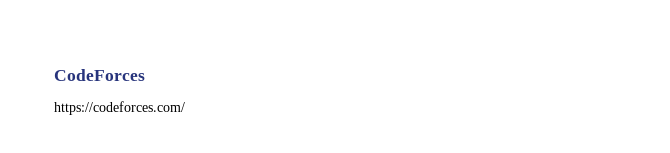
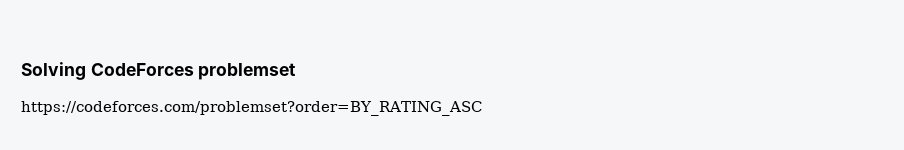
- CodeForces
- https://codeforces.com/
+ Solving CodeForces problemset
+ https://codeforces.com/problemset?order=BY_RATING_ASC

